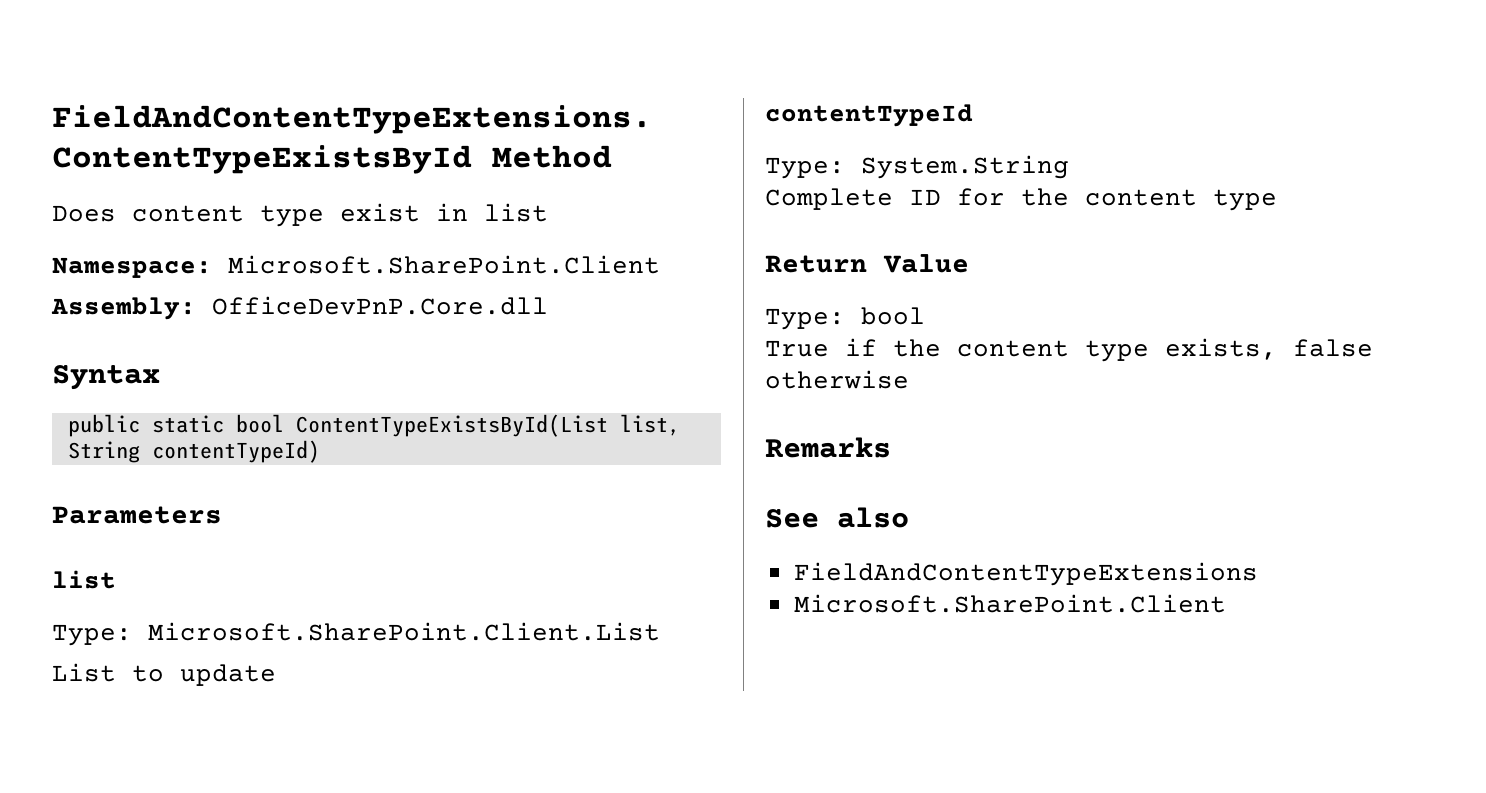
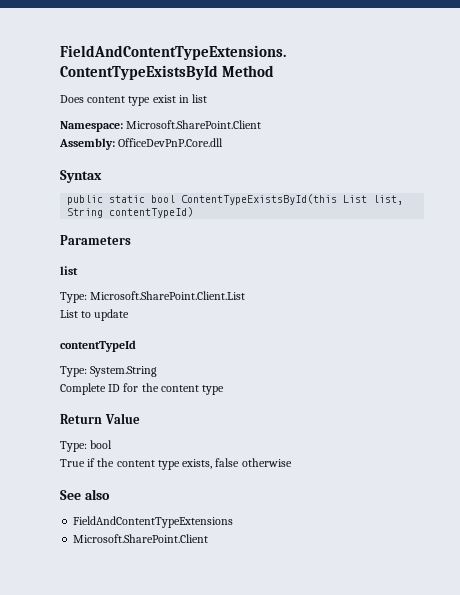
- public static bool ContentTypeExistsById(List list, String contentTypeId)
+ public static bool ContentTypeExistsById(this List list, String contentTypeId)
- Remarks

